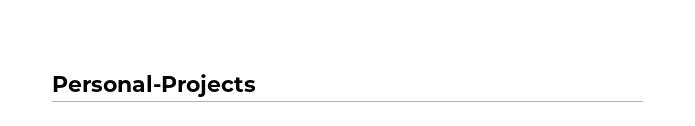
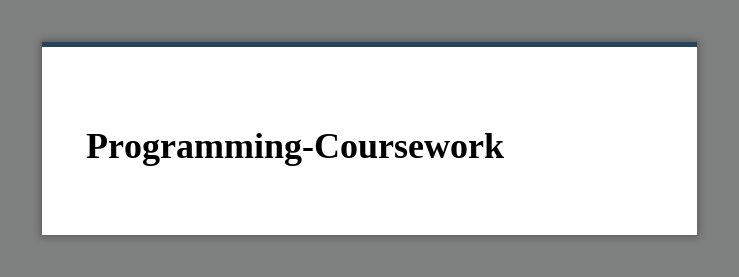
- Personal-Projects
+ Programming-Coursework

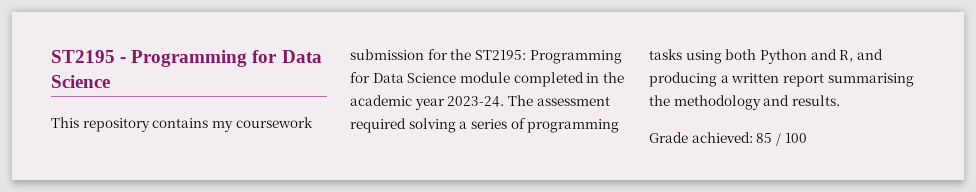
- Programming-Coursework
+ ST2195 - Programming for Data Science
+ This repository contains my coursework submission for the ST2195: Programming for Data Science module completed in the academic year 2023-24. The assessment required solving a series of programming tasks using both Python and R, and producing a written report summarising the methodology and results.
+ Grade achieved: 85 / 100

